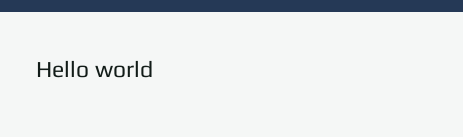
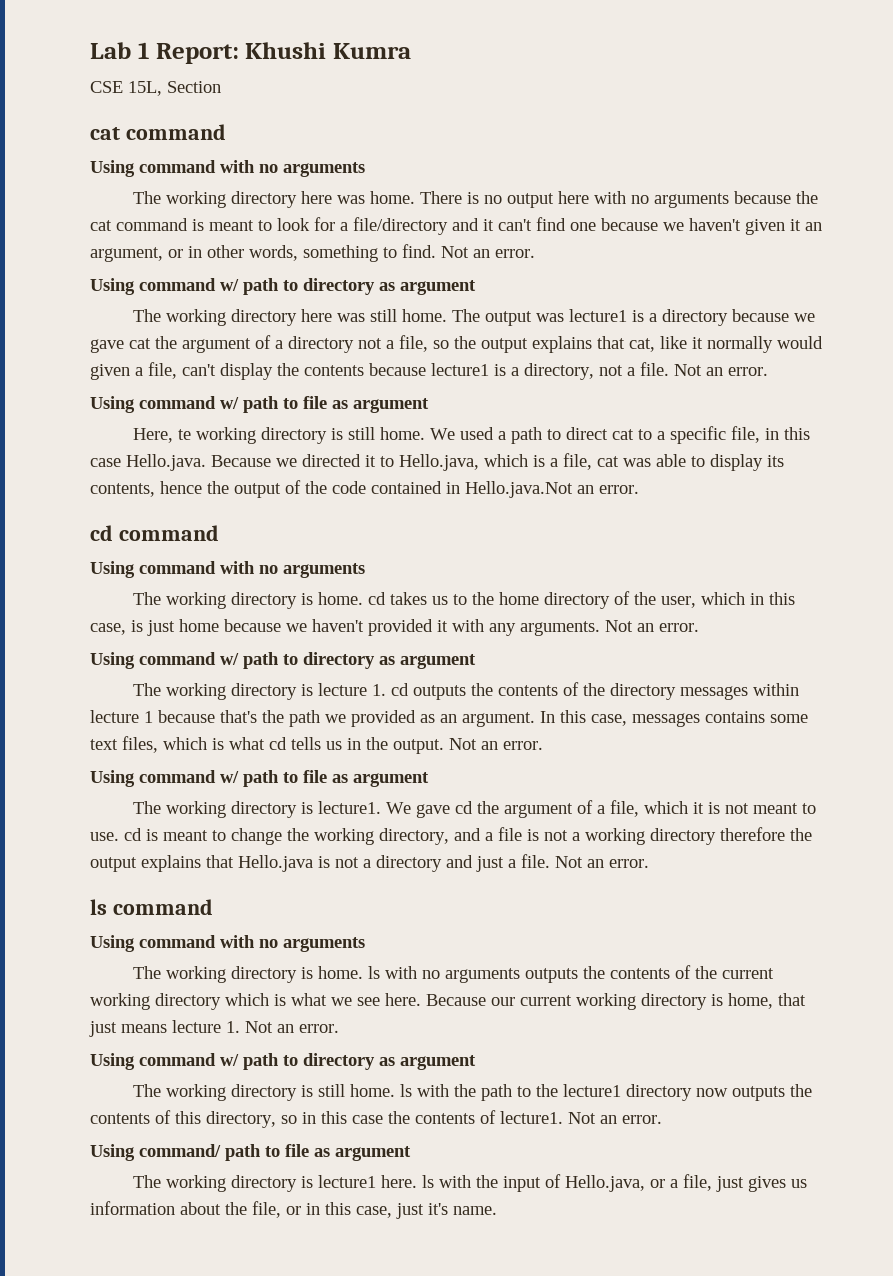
- Hello world
+ Lab 1 Report: Khushi Kumra
+ CSE 15L, Section
+ cat command
+ Using command with no arguments
+ The working directory here was home. There is no output here with no arguments because the cat command is meant to look for a file/directory and it can't find one because we haven't given it an argument, or in other words, something to find. Not an error.
+ Using command w/ path to directory as argument
+ The working directory here was still home. The output was lecture1 is a directory because we gave cat the argument of a directory not a file, so the output explains that cat, like it normally would given a file, can't display the contents because lecture1 is a directory, not a file. Not an error.
+ Using command w/ path to file as argument
+ Here, te working directory is still home. We used a path to direct cat to a specific file, in this case Hello.java. Because we directed it to Hello.java, which is a file, cat was able to display its contents, hence the output of the code contained in Hello.java.Not an error.
+ cd command
+ Using command with no arguments
+ The working directory is home. cd takes us to the home directory of the user, which in this case, is just home because we haven't provided it with any arguments. Not an error.
+ Using command w/ path to directory as argument
+ The working directory is lecture 1. cd outputs the contents of the directory messages within lecture 1 because that's the path we provided as an argument. In this case, messages contains some text files, which is what cd tells us in the output. Not an error.
+ Using command w/ path to file as argument
+ The working directory is lecture1. We gave cd the argument of a file, which it is not meant to use. cd is meant to change the working directory, and a file is not a working directory therefore the output explains that Hello.java is not a directory and just a file. Not an error.
+ ls command
+ Using command with no arguments
+ The working directory is home. ls with no arguments outputs the contents of the current working directory which is what we see here. Because our current working directory is home, that just means lecture 1. Not an error.
+ Using command w/ path to directory as argument
+ The working directory is still home. ls with the path to the lecture1 directory now outputs the contents of this directory, so in this case the contents of lecture1. Not an error.
+ Using command/ path to file as argument
+ The working directory is lecture1 here. ls with the input of Hello.java, or a file, just gives us information about the file, or in this case, just it's name.

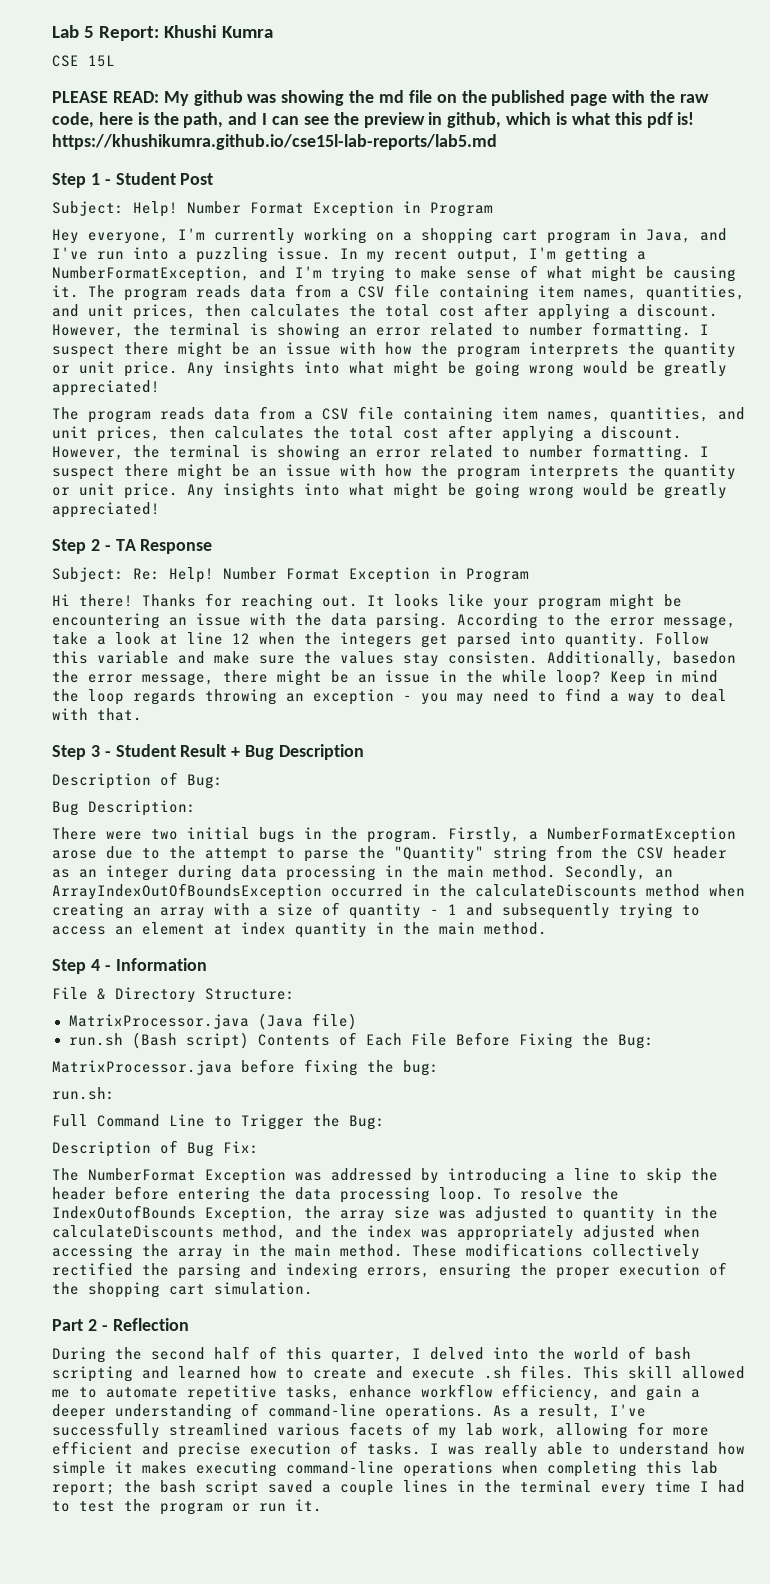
- Lab 1 Report: Khushi Kumra
+ Lab 5 Report: Khushi Kumra
- CSE 15L, Section
- cat command
- Using command with no arguments
- The working directory here was home. There is no output here with no arguments because the cat command is meant to look for a file/directory and it can't find one because we haven't given it an argument, or in other words, something to find. Not an error.
- Using command w/ path to directory as argument
- The working directory here was still home. The output was lecture1 is a directory because we gave cat the argument of a directory not a file, so the output explains that cat, like it normally would given a file, can't display the contents because lecture1 is a directory, not a file. Not an error.
- Using command w/ path to file as argument
- Here, te working directory is still home. We used a path to direct cat to a specific file, in this case Hello.java. Because we directed it to Hello.java, which is a file, cat was able to display its contents, hence the output of the code contained in Hello.java.Not an error.
- cd command
- Using command with no arguments
- The working directory is home. cd takes us to the home directory of the user, which in this case, is just home because we haven't provided it with any arguments. Not an error.
- Using command w/ path to directory as argument
- The working directory is lecture 1. cd outputs the contents of the directory messages within lecture 1 because that's the path we provided as an argument. In this case, messages contains some text files, which is what cd tells us in the output. Not an error.
- Using command w/ path to file as argument
- The working directory is lecture1. We gave cd the argument of a file, which it is not meant to use. cd is meant to change the working directory, and a file is not a working directory therefore the output explains that Hello.java is not a directory and just a file. Not an error.
- ls command
- Using command with no arguments
- The working directory is home. ls with no arguments outputs the contents of the current working directory which is what we see here. Because our current working directory is home, that just means lecture 1. Not an error.
- Using command w/ path to directory as argument
- The working directory is still home. ls with the path to the lecture1 directory now outputs the contents of this directory, so in this case the contents of lecture1. Not an error.
- Using command/ path to file as argument
- The working directory is lecture1 here. ls with the input of Hello.java, or a file, just gives us information about the file, or in this case, just it's name.
+ CSE 15L
+ PLEASE READ: My github was showing the md file on the published page with the raw code, here is the path, and I can see the preview in github, which is what this pdf is! https://khushikumra.github.io/cse15l-lab-reports/lab5.md
+ Step 1 - Student Post
+ Subject: Help! Number Format Exception in Program
+ Hey everyone, I'm currently working on a shopping cart program in Java, and I've run into a puzzling issue. In my recent output, I'm getting a NumberFormatException, and I'm trying to make sense of what might be causing it. The program reads data from a CSV file containing item names, quantities, and unit prices, then calculates the total cost after applying a discount. However, the terminal is showing an error related to number formatting. I suspect there might be an issue with how the program interprets the quantity or unit price. Any insights into what might be going wrong would be greatly appreciated!
+ The program reads data from a CSV file containing item names, quantities, and unit prices, then calculates the total cost after applying a discount. However, the terminal is showing an error related to number formatting. I suspect there might be an issue with how the program interprets the quantity or unit price. Any insights into what might be going wrong would be greatly appreciated!
+ Step 2 - TA Response
+ Subject: Re: Help! Number Format Exception in Program
+ Hi there! Thanks for reaching out. It looks like your program might be encountering an issue with the data parsing. According to the error message, take a look at line 12 when the integers get parsed into quantity. Follow this variable and make sure the values stay consisten. Additionally, basedon the error message, there might be an issue in the while loop? Keep in mind the loop regards throwing an exception - you may need to find a way to deal with that.
+ Step 3 - Student Result + Bug Description
+ Description of Bug:
+ Bug Description:
+ There were two initial bugs in the program. Firstly, a NumberFormatException arose due to the attempt to parse the "Quantity" string from the CSV header as an integer during data processing in the main method. Secondly, an ArrayIndexOutOfBoundsException occurred in the calculateDiscounts method when creating an array with a size of quantity - 1 and subsequently trying to access an element at index quantity in the main method.
+ Step 4 - Information
+ File & Directory Structure:
+ MatrixProcessor.java (Java file)
+ run.sh (Bash script) Contents of Each File Before Fixing the Bug:
+ MatrixProcessor.java before fixing the bug:
+ run.sh:
+ Full Command Line to Trigger the Bug:
+ Description of Bug Fix:
+ The NumberFormat Exception was addressed by introducing a line to skip the header before entering the data processing loop. To resolve the IndexOutofBounds Exception, the array size was adjusted to quantity in the calculateDiscounts method, and the index was appropriately adjusted when accessing the array in the main method. These modifications collectively rectified the parsing and indexing errors, ensuring the proper execution of the shopping cart simulation.
+ Part 2 - Reflection
+ During the second half of this quarter, I delved into the world of bash scripting and learned how to create and execute .sh files. This skill allowed me to automate repetitive tasks, enhance workflow efficiency, and gain a deeper understanding of command-line operations. As a result, I've successfully streamlined various facets of my lab work, allowing for more efficient and precise execution of tasks. I was really able to understand how simple it makes executing command-line operations when completing this lab report; the bash script saved a couple lines in the terminal every time I had to test the program or run it.

